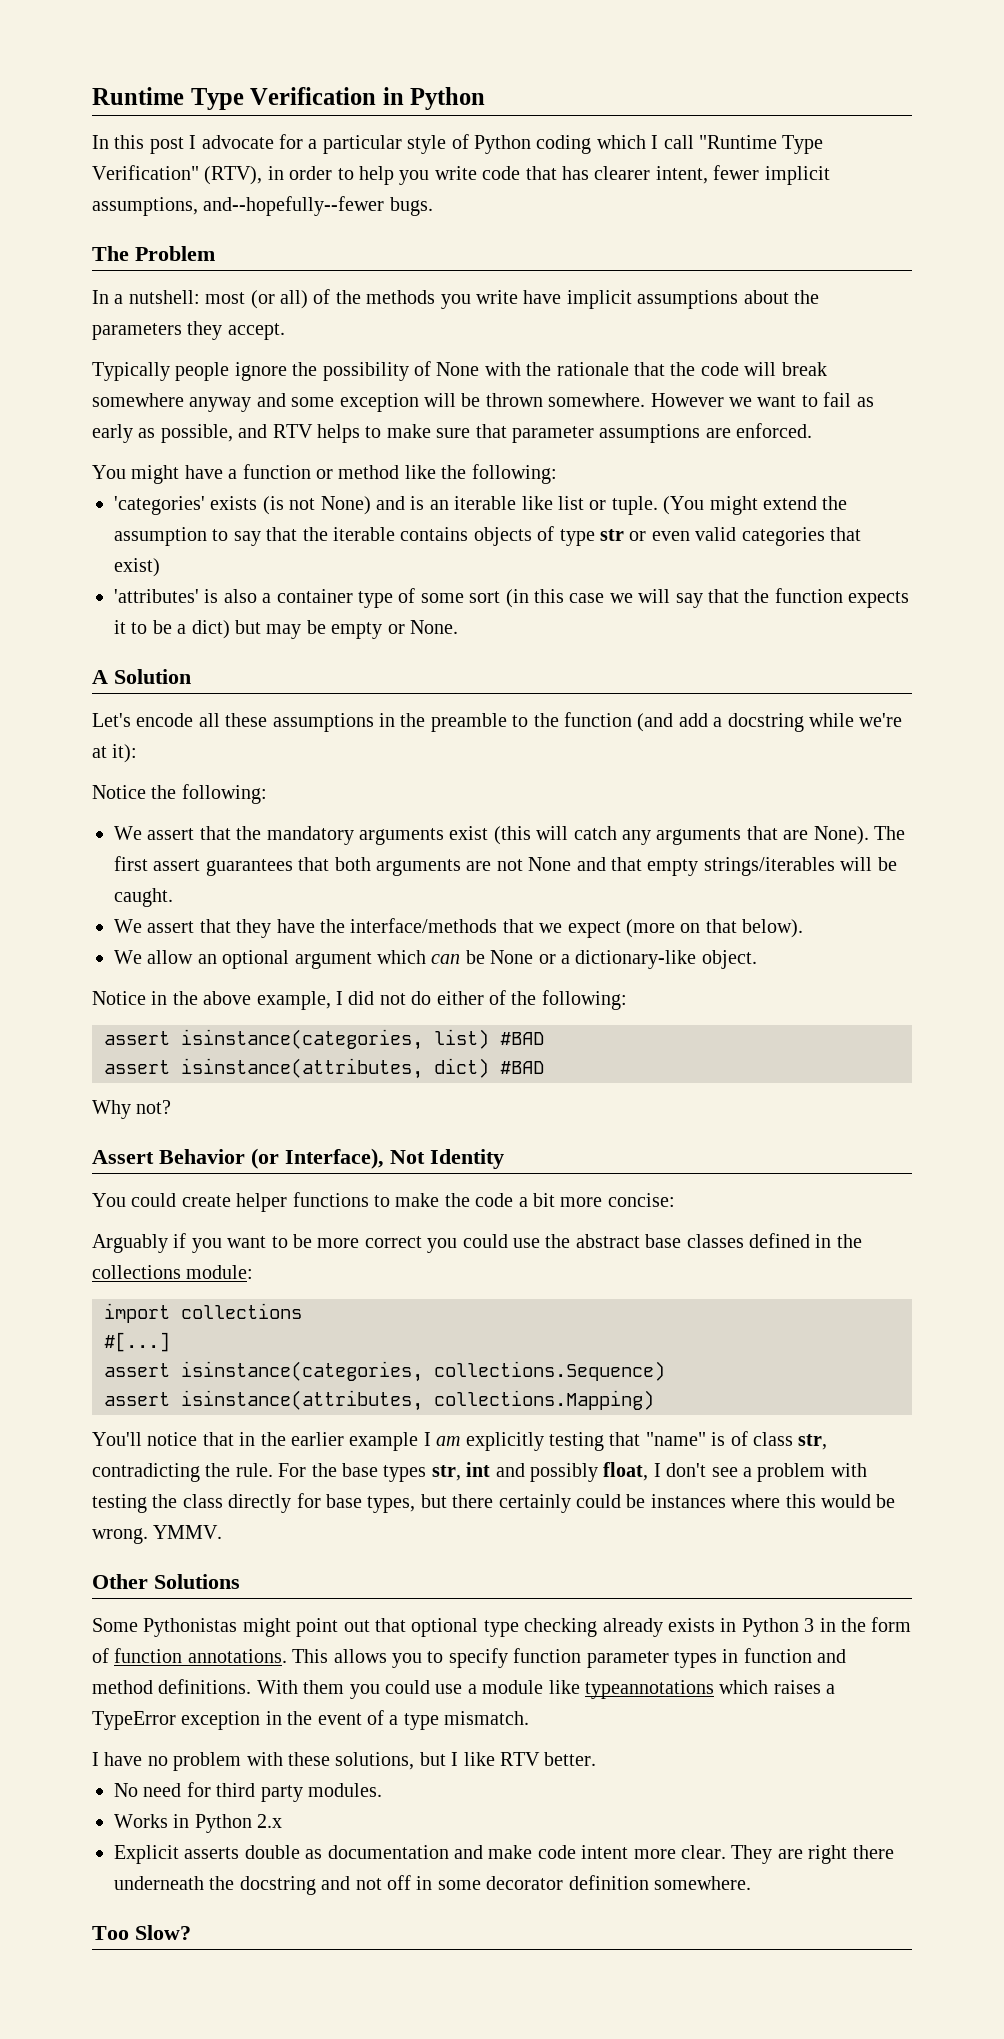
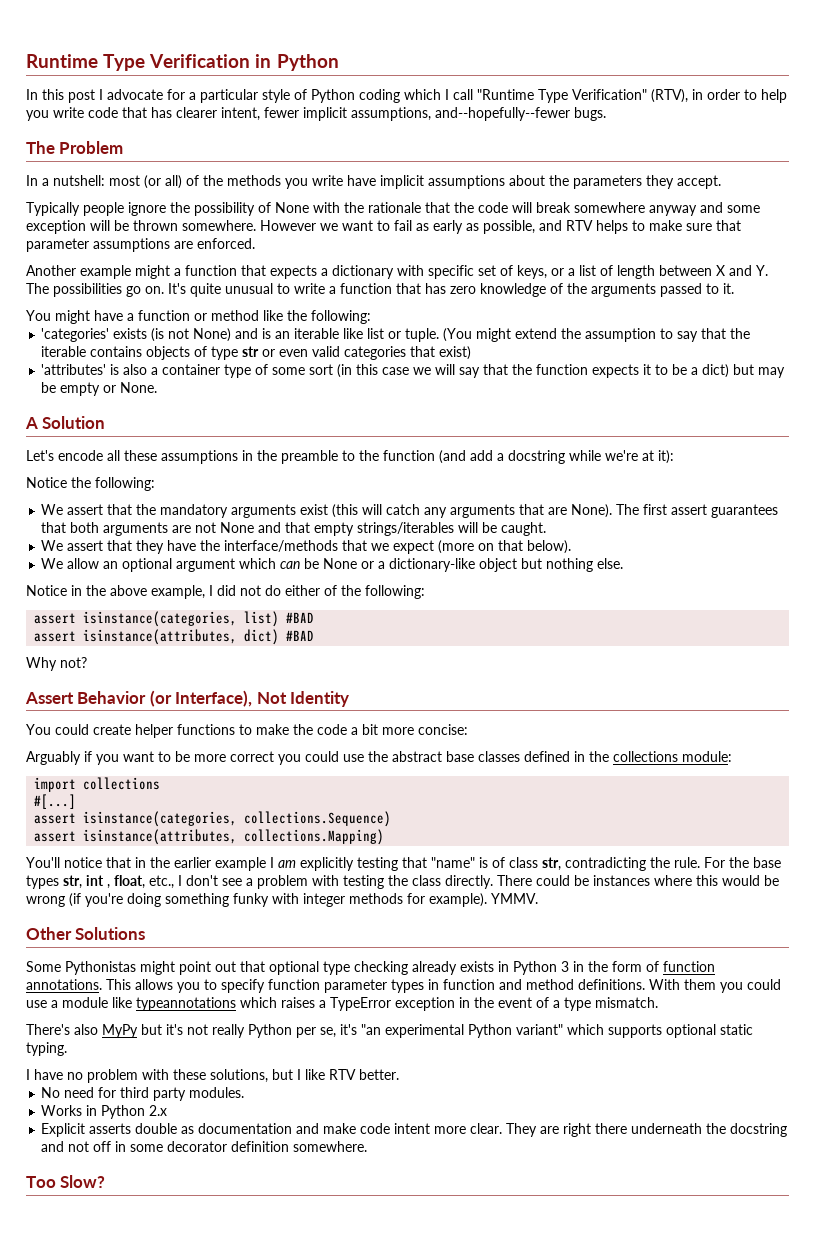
+ Another example might a function that expects a dictionary with specific set of keys, or a list of length between X and Y. The possibilities go on. It's quite unusual to write a function that has zero knowledge of the arguments passed to it.
- We allow an optional argument which can be None or a dictionary-like object.
+ We allow an optional argument which can be None or a dictionary-like object but nothing else.
- For the base types str, int and possibly float, I don't see a problem with testing the class directly for base types, but there certainly could be instances where this would be wrong.
+ For the base types str, int , float, etc., I don't see a problem with testing the class directly. There could be instances where this would be wrong (if you're doing something funky with integer methods for example).
+ There's also MyPy but it's not really Python per se, it's "an experimental Python variant" which supports optional static typing.

